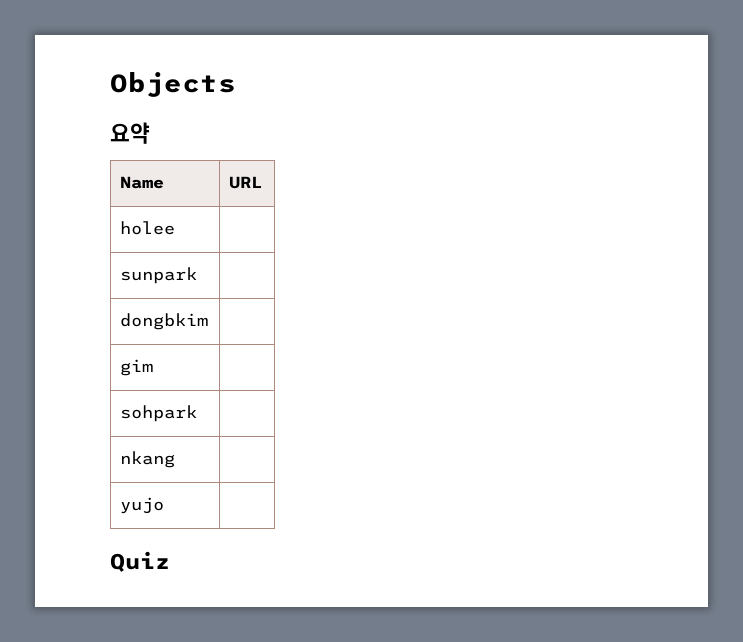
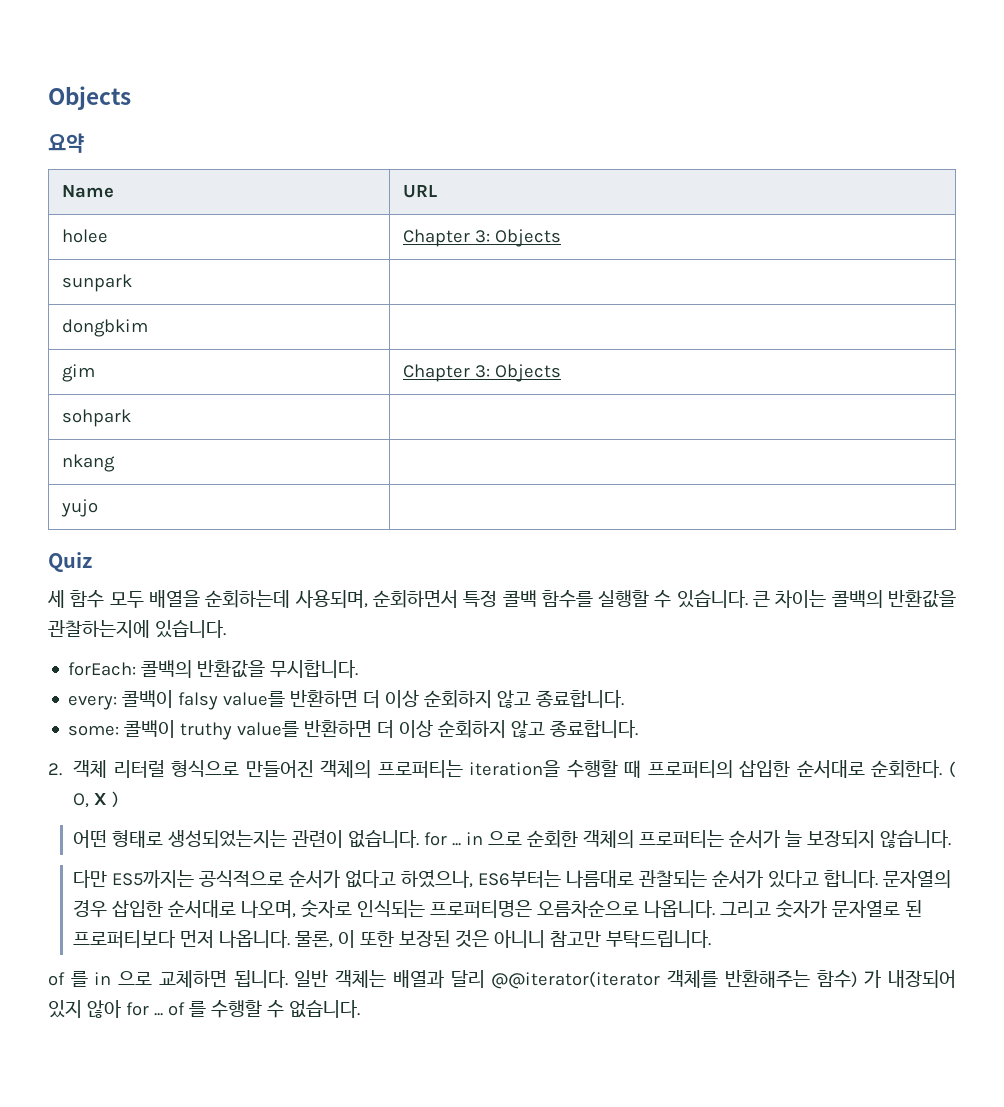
- holee |
+ holee | Chapter 3: Objects
- gim |
+ gim | Chapter 3: Objects
+ 세 함수 모두 배열을 순회하는데 사용되며, 순회하면서 특정 콜백 함수를 실행할 수 있습니다. 큰 차이는 콜백의 반환값을 관찰하는지에 있습니다.
+ forEach: 콜백의 반환값을 무시합니다.
+ every: 콜백이 falsy value를 반환하면 더 이상 순회하지 않고 종료합니다.
+ some: 콜백이 truthy value를 반환하면 더 이상 순회하지 않고 종료합니다.
+ 2. 객체 리터럴 형식으로 만들어진 객체의 프로퍼티는 iteration을 수행할 때 프로퍼티의 삽입한 순서대로 순회한다. ( O, X )
+ 어떤 형태로 생성되었는지는 관련이 없습니다. for ... in 으로 순회한 객체의 프로퍼티는 순서가 늘 보장되지 않습니다.
+ 다만 ES5까지는 공식적으로 순서가 없다고 하였으나, ES6부터는 나름대로 관찰되는 순서가 있다고 합니다. 문자열의 경우 삽입한 순서대로 나오며, 숫자로 인식되는 프로퍼티명은 오름차순으로 나옵니다. 그리고 숫자가 문자열로 된 프로퍼티보다 먼저 나옵니다. 물론, 이 또한 보장된 것은 아니니 참고만 부탁드립니다.
+ of 를 in 으로 교체하면 됩니다. 일반 객체는 배열과 달리 @@iterator(iterator 객체를 반환해주는 함수) 가 내장되어 있지 않아 for ... of 를 수행할 수 없습니다.

